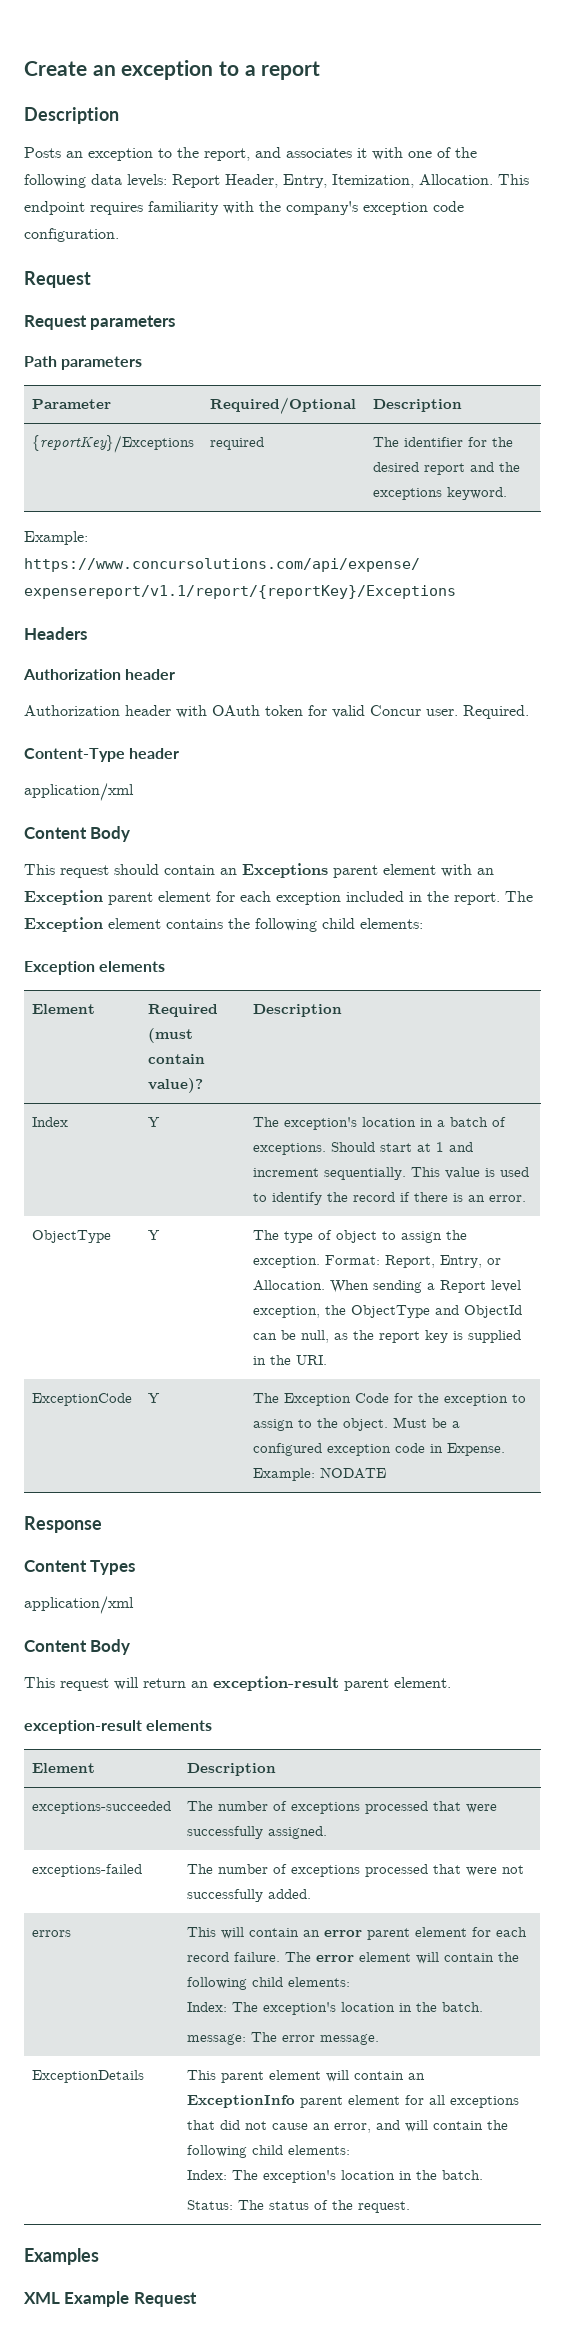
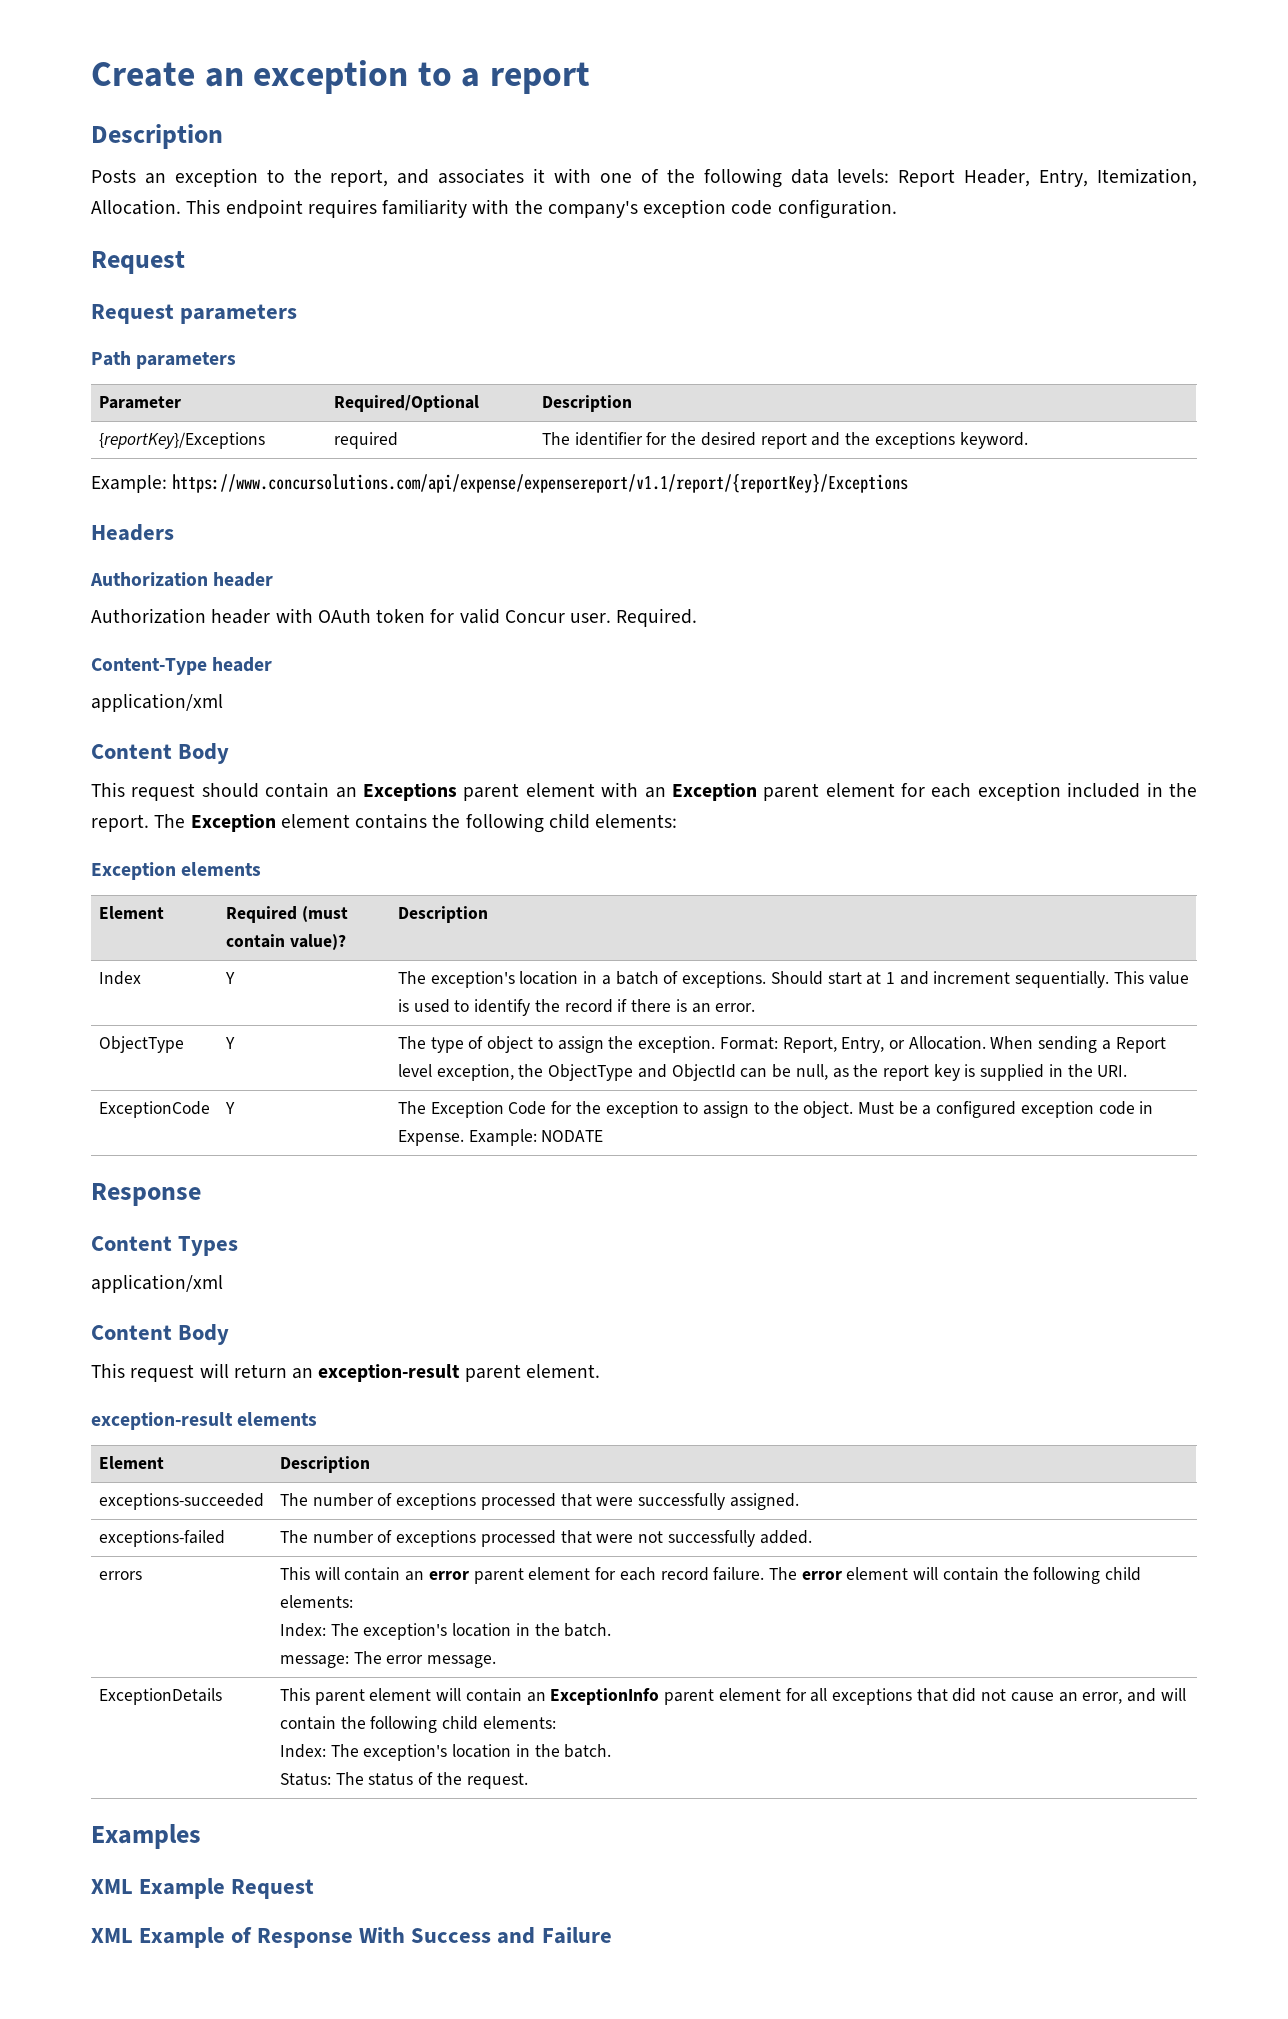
+ XML Example of Response With Success and Failure

